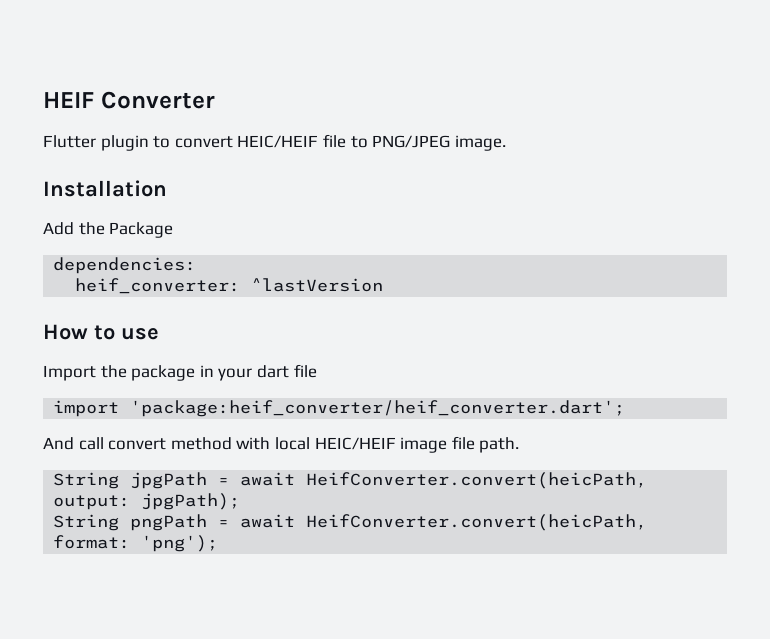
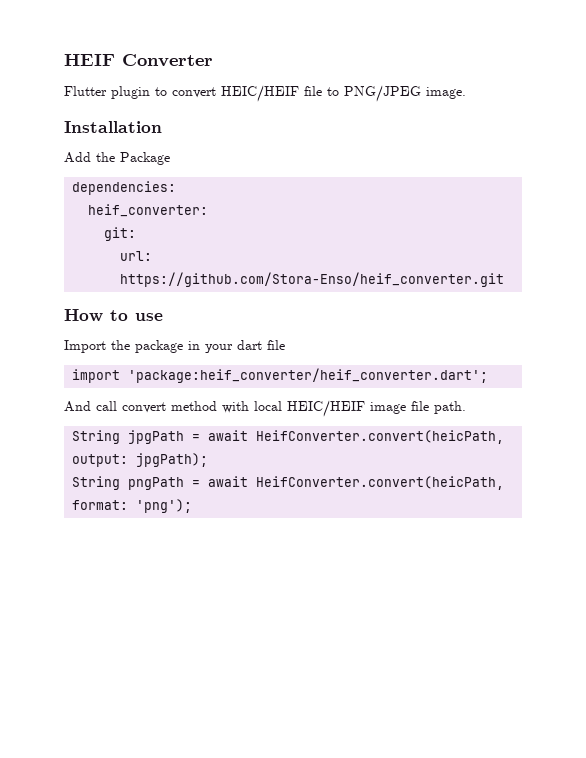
- heif_converter: ^lastVersion
+ heif_converter:
+ git:
+ url: https://github.com/Stora-Enso/heif_converter.git

